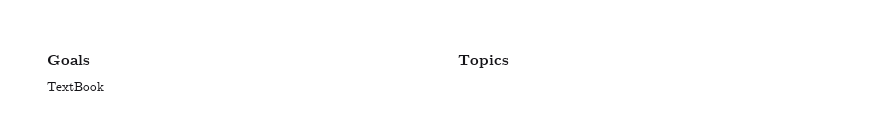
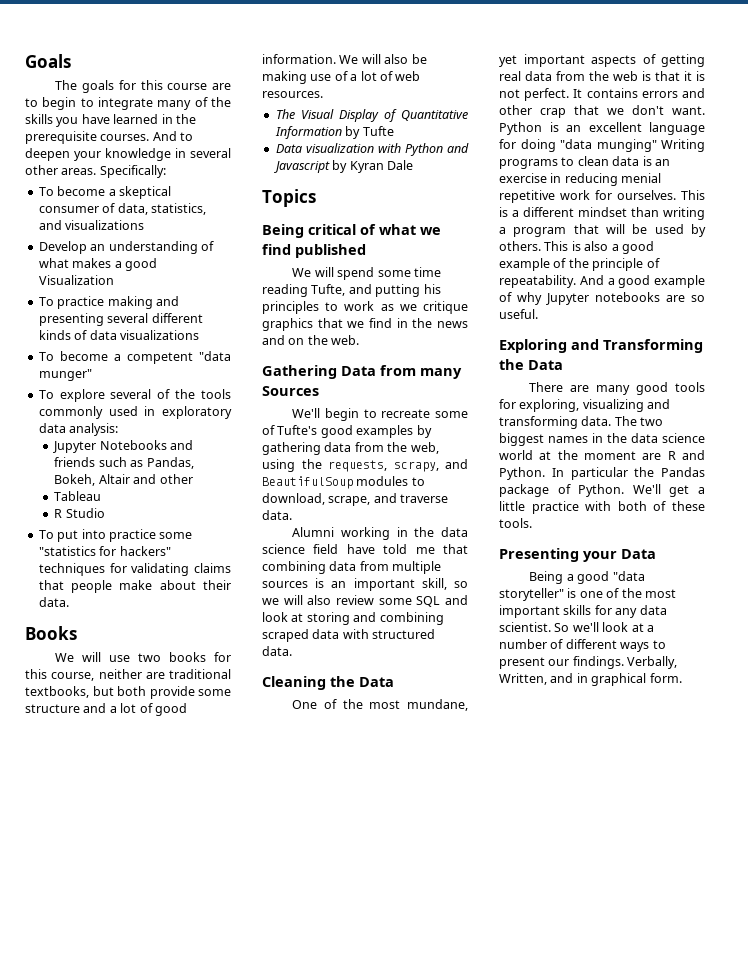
- TextBook
+ The goals for this course are to begin to integrate many of the skills you have learned in the prerequisite courses. And to deepen your knowledge in several other areas. Specifically:
+ To become a skeptical consumer of data, statistics, and visualizations
+ Develop an understanding of what makes a good Visualization
+ To practice making and presenting several different kinds of data visualizations
+ To become a competent "data munger"
+ To explore several of the tools commonly used in exploratory data analysis:
+ Jupyter Notebooks and friends such as Pandas, Bokeh, Altair and other
+ Tableau
+ R Studio
+ To put into practice some "statistics for hackers" techniques for validating claims that people make about their data.
+ Books
+ We will use two books for this course, neither are traditional textbooks, but both provide some structure and a lot of good information. We will also be making use of a lot of web resources.
+ The Visual Display of Quantitative Information by Tufte
+ Data visualization with Python and Javascript by Kyran Dale
  Topics
+ Being critical of what we find published
+ We will spend some time reading Tufte, and putting his principles to work as we critique graphics that we find in the news and on the web.
+ Gathering Data from many Sources
+ We'll begin to recreate some of Tufte's good examples by gathering data from the web, using the requests, scrapy, and BeautifulSoup modules to download, scrape, and traverse data.
+ Alumni working in the data science field have told me that combining data from multiple sources is an important skill, so we will also review some SQL and look at storing and combining scraped data with structured data.
+ Cleaning the Data
+ One of the most mundane, yet important aspects of getting real data from the web is that it is not perfect. It contains errors and other crap that we don't want. Python is an excellent language for doing "data munging" Writing programs to clean data is an exercise in reducing menial repetitive work for ourselves. This is a different mindset than writing a program that will be used by others. This is also a good example of the principle of repeatability. And a good example of why Jupyter notebooks are so useful.
+ Exploring and Transforming the Data
+ There are many good tools for exploring, visualizing and transforming data. The two biggest names in the data science world at the moment are R and Python. In particular the Pandas package of Python. We'll get a little practice with both of these tools.
+ Presenting your Data
+ Being a good "data storyteller" is one of the most important skills for any data scientist. So we'll look at a number of different ways to present our findings. Verbally, Written, and in graphical form.

